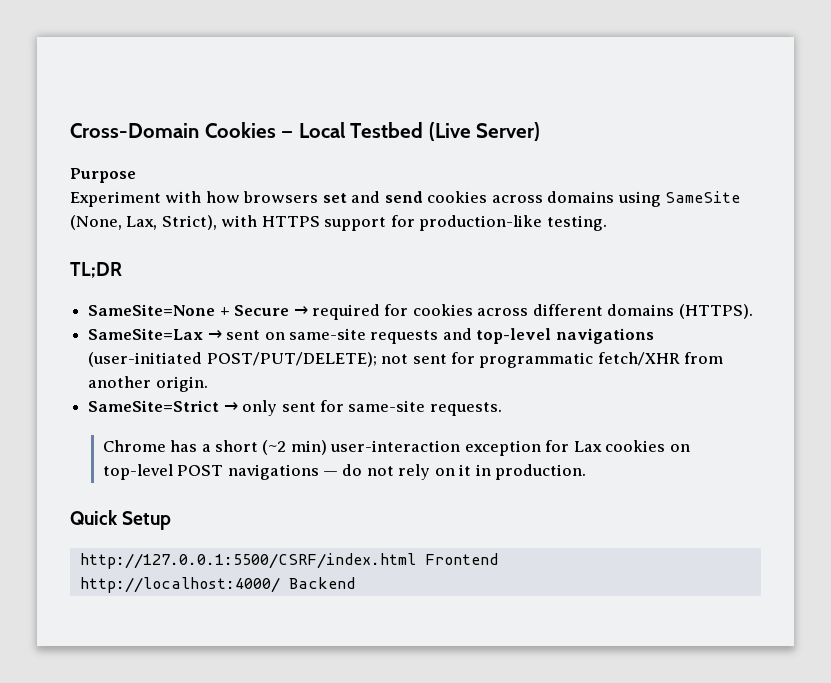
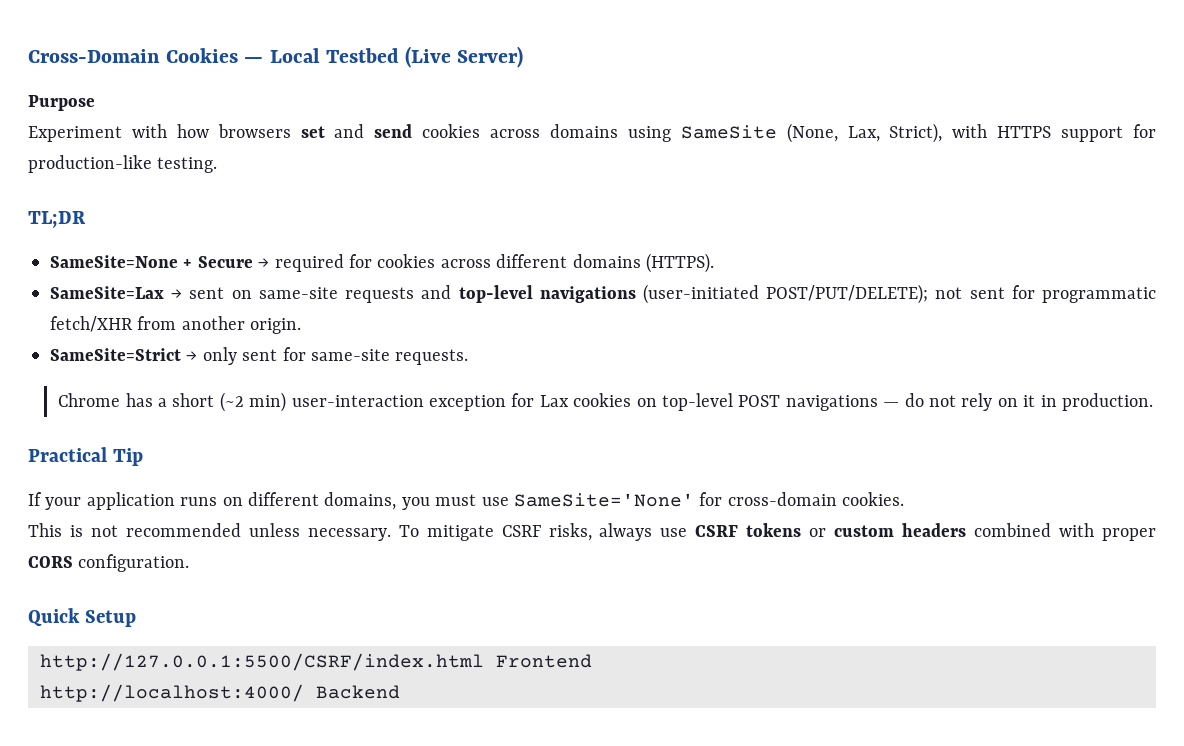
+ Practical Tip
+ If your application runs on different domains, you must use SameSite='None' for cross-domain cookies.
+ This is not recommended unless necessary. To mitigate CSRF risks, always use CSRF tokens or custom headers combined with proper CORS configuration.

